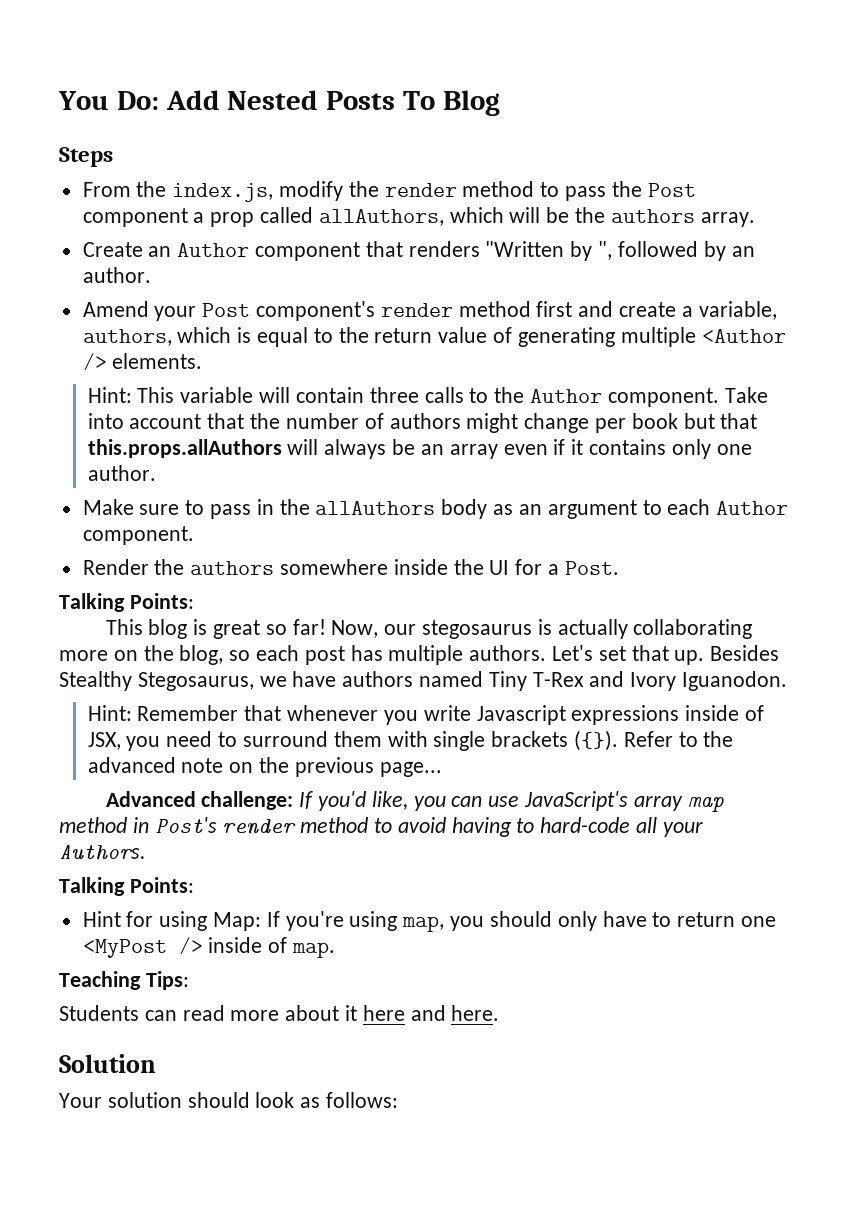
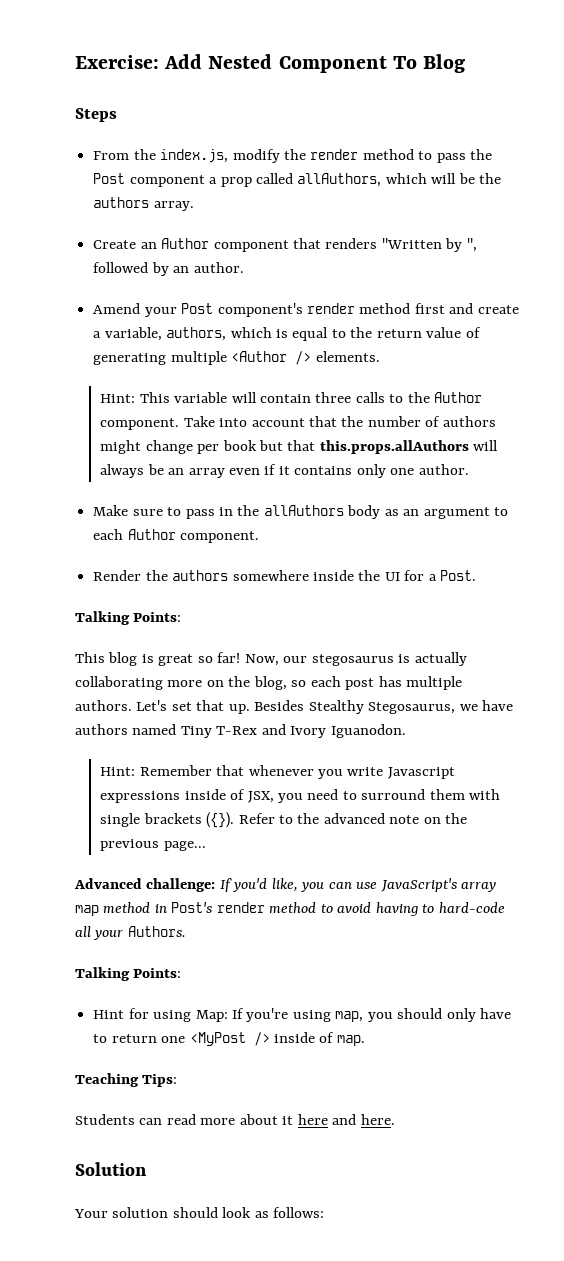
- You Do: Add Nested Posts To Blog
+ Exercise: Add Nested Component To Blog

